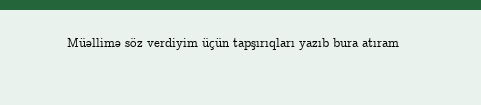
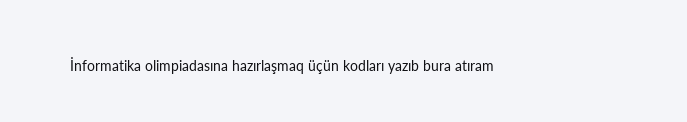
- Müəllimə söz verdiyim üçün tapşırıqları yazıb bura atıram
+ İnformatika olimpiadasına hazırlaşmaq üçün kodları yazıb bura atıram

